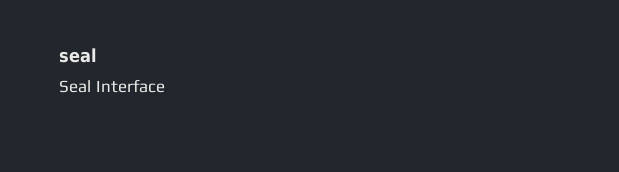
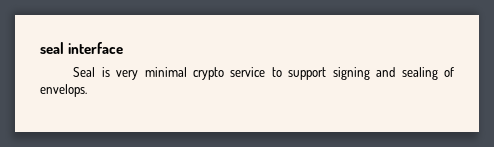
- seal
+ seal interface
- Seal Interface
+ Seal is very minimal crypto service to support signing and sealing of envelops.

